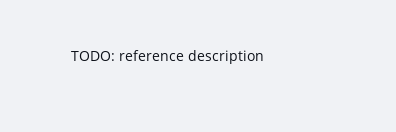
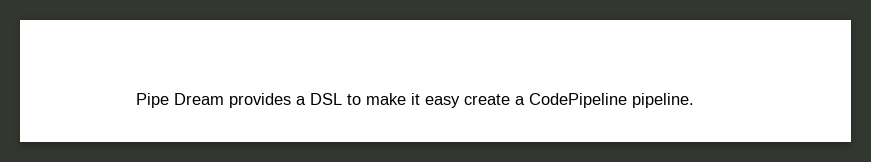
- TODO: reference description
+ Pipe Dream provides a DSL to make it easy create a CodePipeline pipeline.

